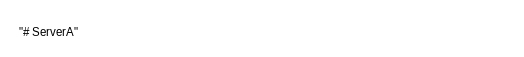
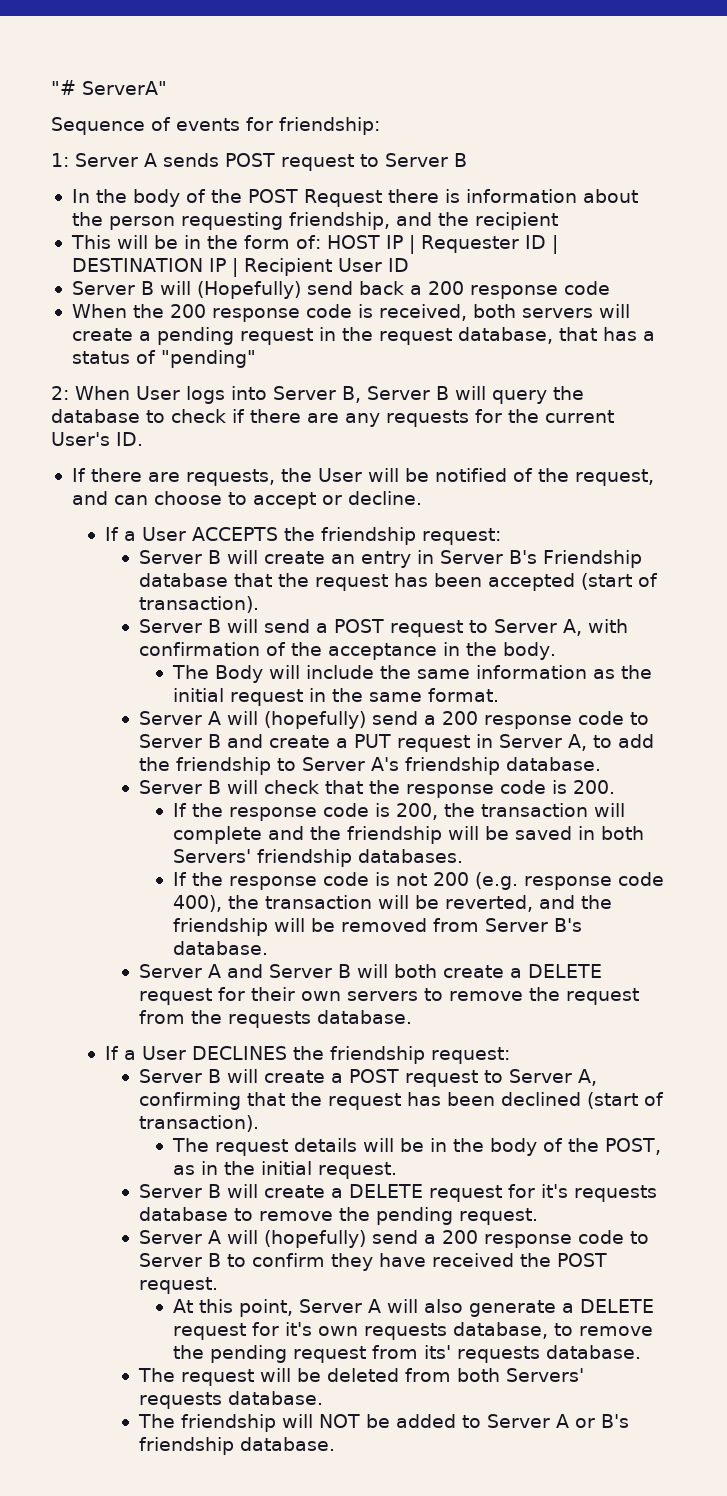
+ Sequence of events for friendship:
+ 1: Server A sends POST request to Server B
+ In the body of the POST Request there is information about the person requesting friendship, and the recipient
+ This will be in the form of: HOST IP | Requester ID | DESTINATION IP | Recipient User ID
+ Server B will (Hopefully) send back a 200 response code
+ When the 200 response code is received, both servers will create a pending request in the request database, that has a status of "pending"
+ 2: When User logs into Server B, Server B will query the database to check if there are any requests for the current User's ID.
+ If there are requests, the User will be notified of the request, and can choose to accept or decline.
+ If a User ACCEPTS the friendship request:
+ Server B will create an entry in Server B's Friendship database that the request has been accepted (start of transaction).
+ Server B will send a POST request to Server A, with confirmation of the acceptance in the body.
+ The Body will include the same information as the initial request in the same format.
+ Server A will (hopefully) send a 200 response code to Server B and create a PUT request in Server A, to add the friendship to Server A's friendship database.
+ Server B will check that the response code is 200.
+ If the response code is 200, the transaction will complete and the friendship will be saved in both Servers' friendship databases.
+ If the response code is not 200 (e.g. response code 400), the transaction will be reverted, and the friendship will be removed from Server B's database.
+ Server A and Server B will both create a DELETE request for their own servers to remove the request from the requests database.
+ If a User DECLINES the friendship request:
+ Server B will create a POST request to Server A, confirming that the request has been declined (start of transaction).
+ The request details will be in the body of the POST, as in the initial request.
+ Server B will create a DELETE request for it's requests database to remove the pending request.
+ Server A will (hopefully) send a 200 response code to Server B to confirm they have received the POST request.
+ At this point, Server A will also generate a DELETE request for it's own requests database, to remove the pending request from its' requests database.
+ The request will be deleted from both Servers' requests database.
+ The friendship will NOT be added to Server A or B's friendship database.

